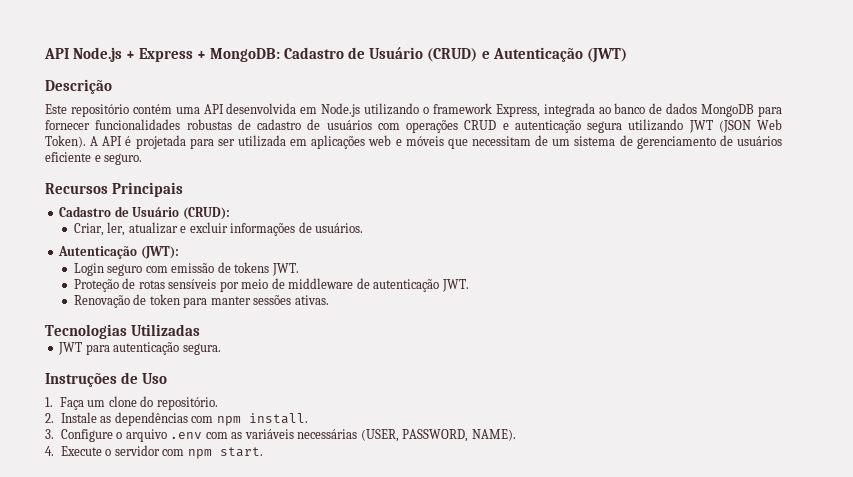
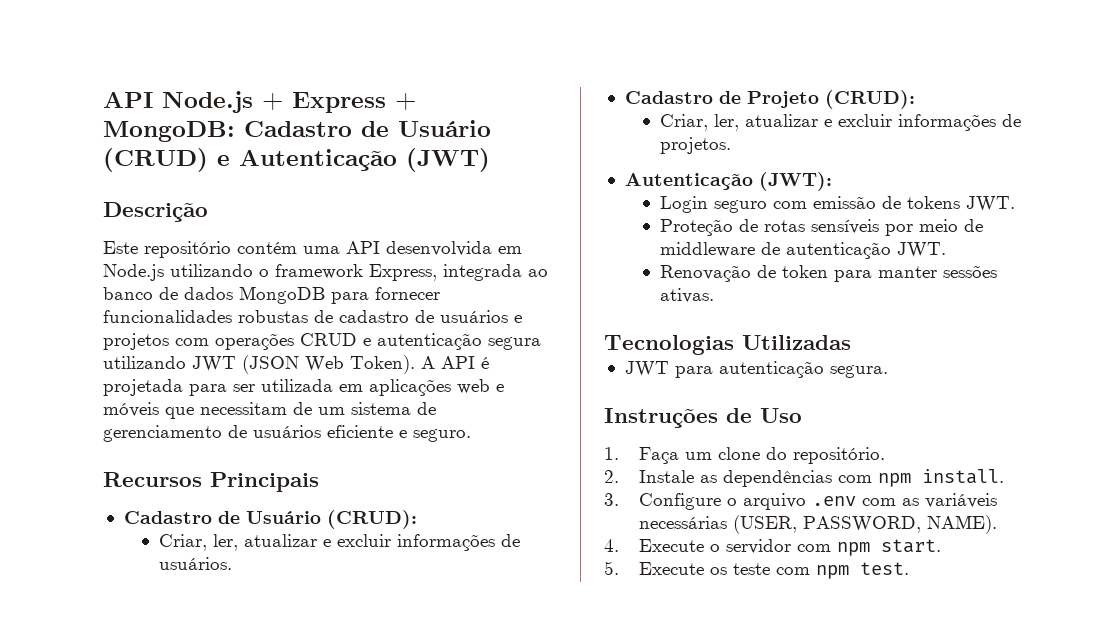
- Este repositório contém uma API desenvolvida em Node.js utilizando o framework Express, integrada ao banco de dados MongoDB para fornecer funcionalidades robustas de cadastro de usuários com operações CRUD e autenticação segura utilizando JWT (JSON Web Token).
+ Este repositório contém uma API desenvolvida em Node.js utilizando o framework Express, integrada ao banco de dados MongoDB para fornecer funcionalidades robustas de cadastro de usuários e projetos com operações CRUD e autenticação segura utilizando JWT (JSON Web Token).
+ Cadastro de Projeto (CRUD):
+ Criar, ler, atualizar e excluir informações de projetos.
+ 5. Execute os teste com npm test.

